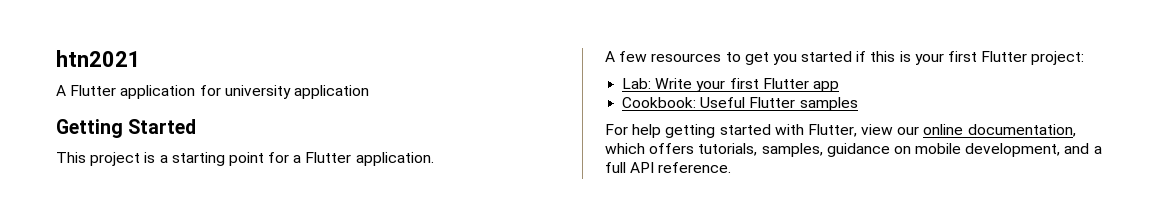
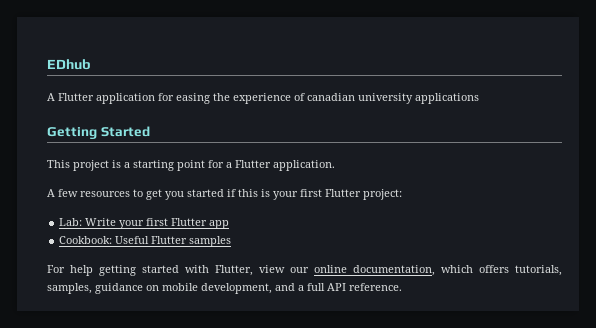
- htn2021
+ EDhub
- A Flutter application for university application
+ A Flutter application for easing the experience of canadian university applications

